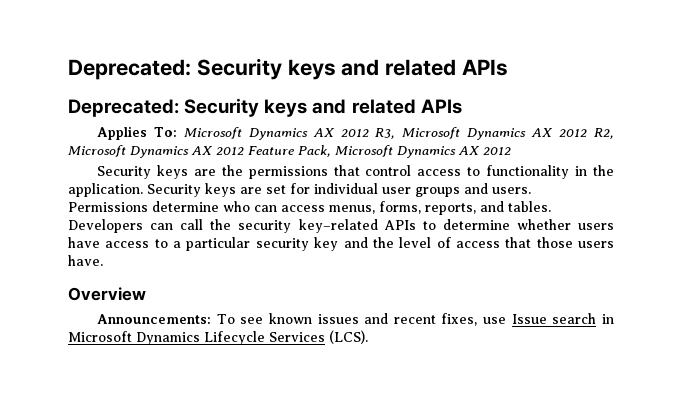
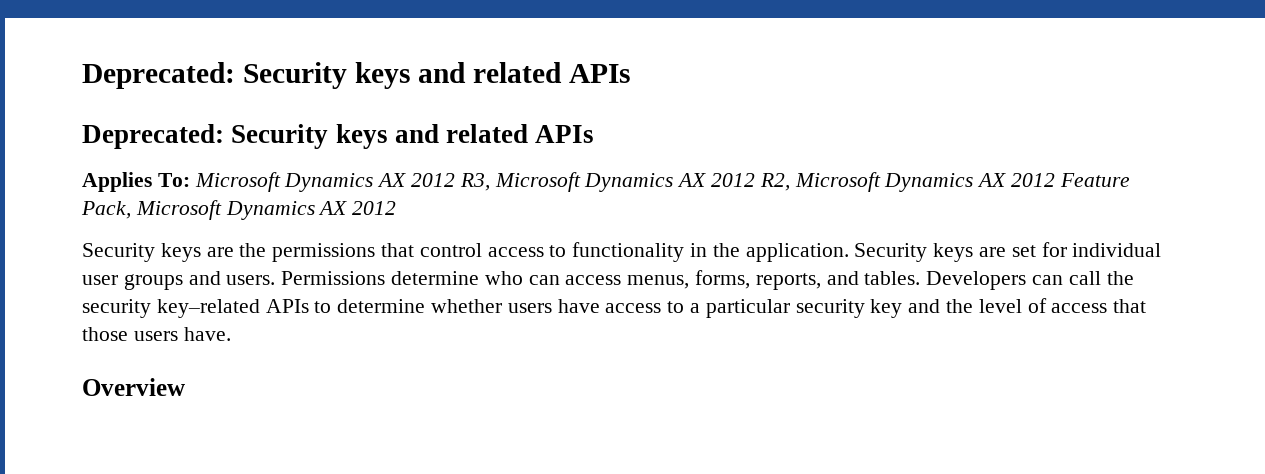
- Announcements: To see known issues and recent fixes, use Issue search in Microsoft Dynamics Lifecycle Services (LCS).

